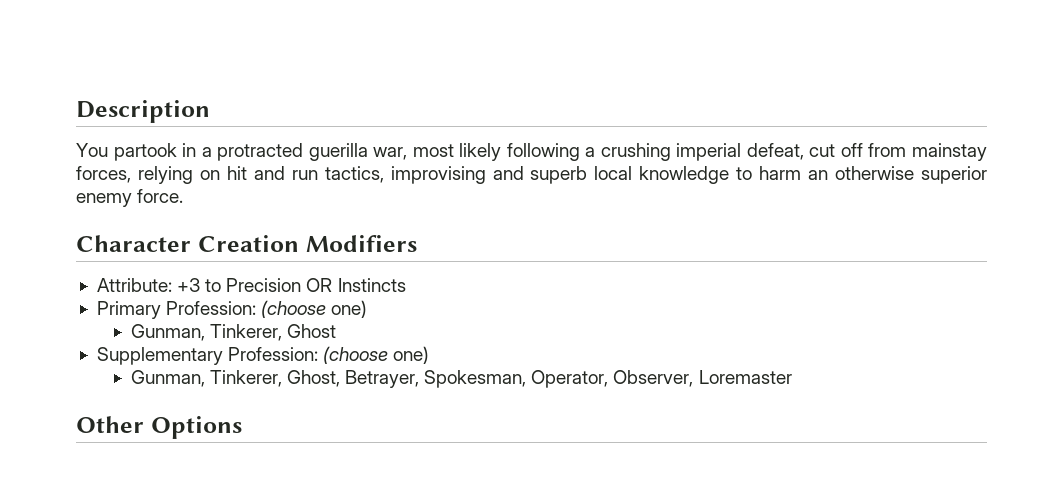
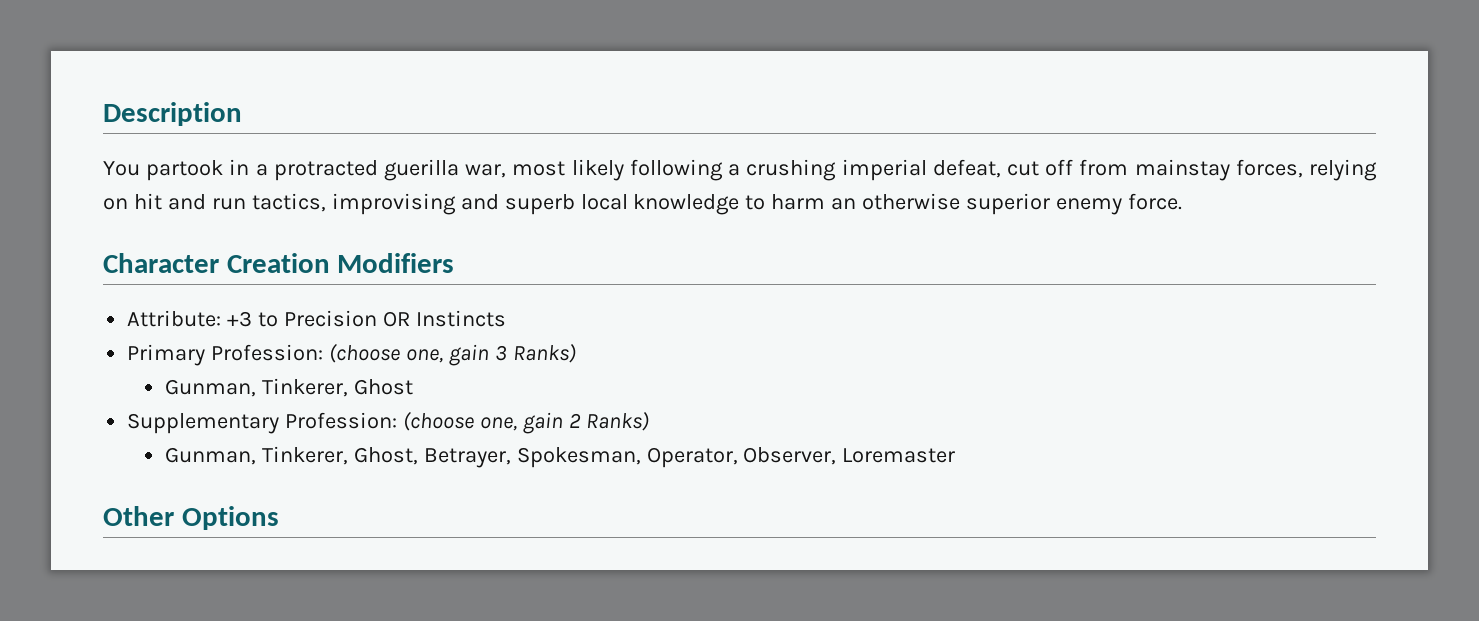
- Primary Profession: (choose one)
+ Primary Profession: (choose one, gain 3 Ranks)
- Supplementary Profession: (choose one)
+ Supplementary Profession: (choose one, gain 2 Ranks)

